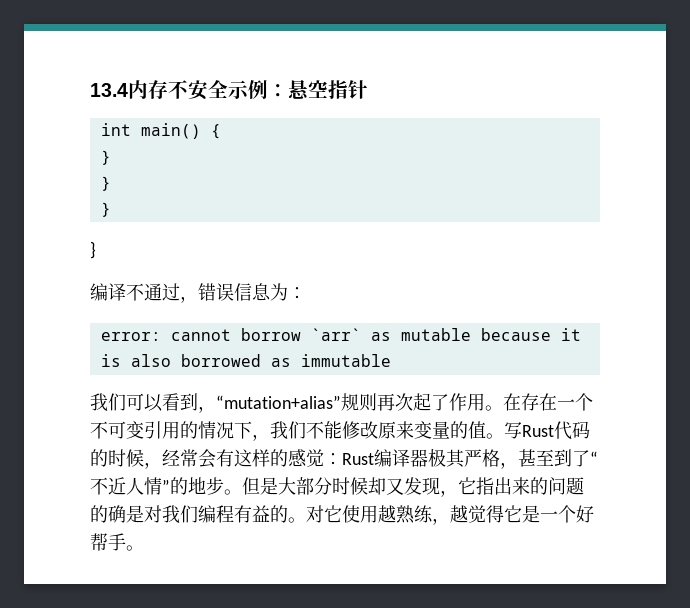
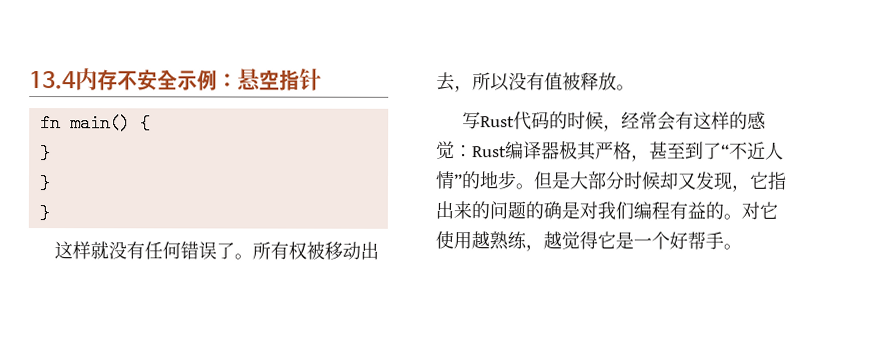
- int main() {
+ fn main() {
  }
  }
- }
- 编译不通过，错误信息为：
- error: cannot borrow `arr` as mutable because it is also borrowed as immutable
- 我们可以看到，“mutation+alias”规则再次起了作用。在存在一个不可变引用的情况下，我们不能修改原来变量的值。写Rust代码的时候，经常会有这样的感觉：Rust编译器极其严格，甚至到了“不近人情”的地步。
+ 这样就没有任何错误了。所有权被移动出去，所以没有值被释放。
+ 写Rust代码的时候，经常会有这样的感觉：Rust编译器极其严格，甚至到了“不近人情”的地步。

